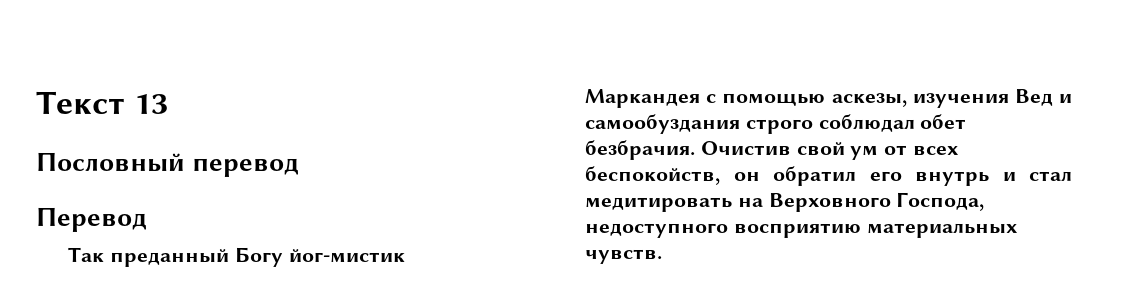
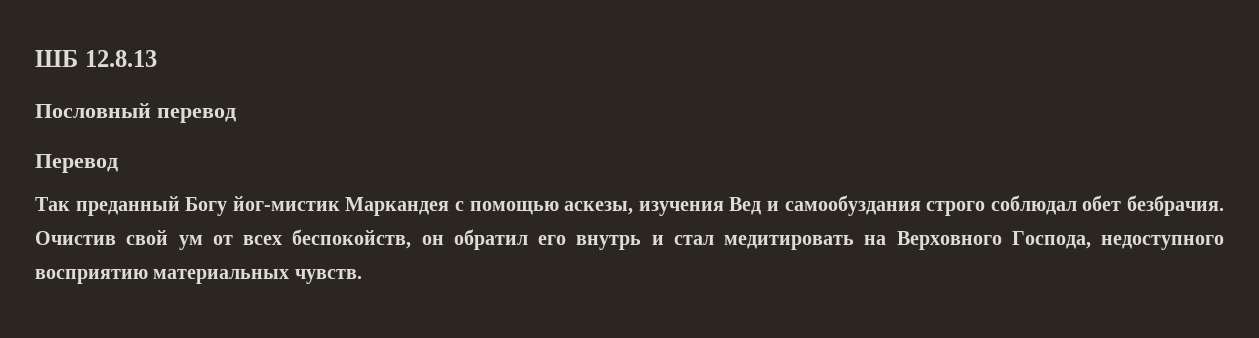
- Текст 13
+ ШБ 12.8.13

